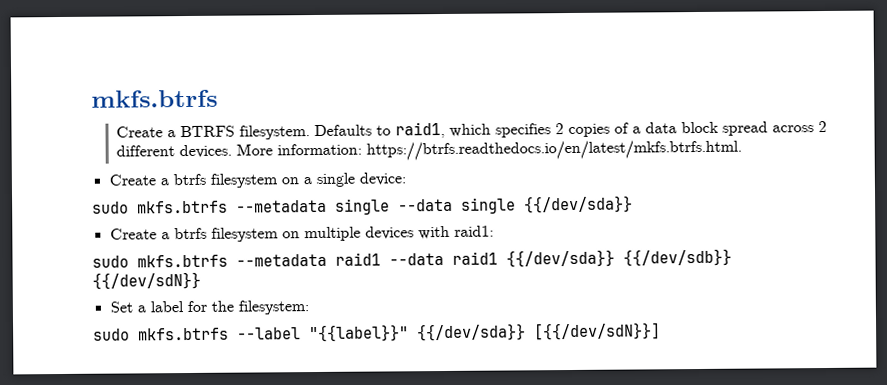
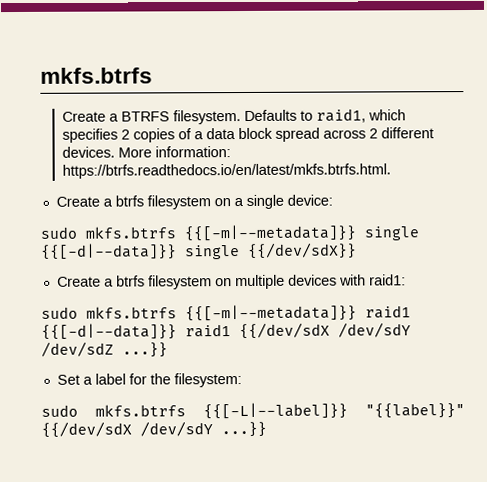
- sudo mkfs.btrfs --metadata single --data single {{/dev/sda}}
+ sudo mkfs.btrfs {{[-m|--metadata]}} single {{[-d|--data]}} single {{/dev/sdX}}
- sudo mkfs.btrfs --metadata raid1 --data raid1 {{/dev/sda}} {{/dev/sdb}} {{/dev/sdN}}
+ sudo mkfs.btrfs {{[-m|--metadata]}} raid1 {{[-d|--data]}} raid1 {{/dev/sdX /dev/sdY /dev/sdZ ...}}
- sudo mkfs.btrfs --label "{{label}}" {{/dev/sda}} [{{/dev/sdN}}]
+ sudo mkfs.btrfs {{[-L|--label]}} "{{label}}" {{/dev/sdX /dev/sdY ...}}

